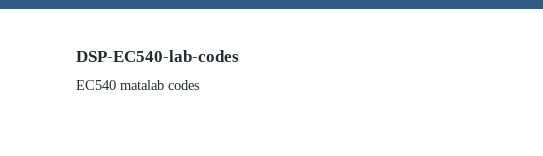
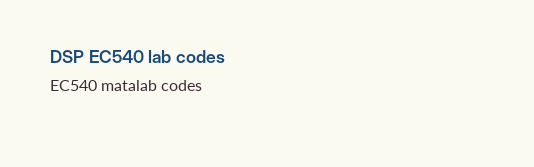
- DSP-EC540-lab-codes
+ DSP EC540 lab codes

